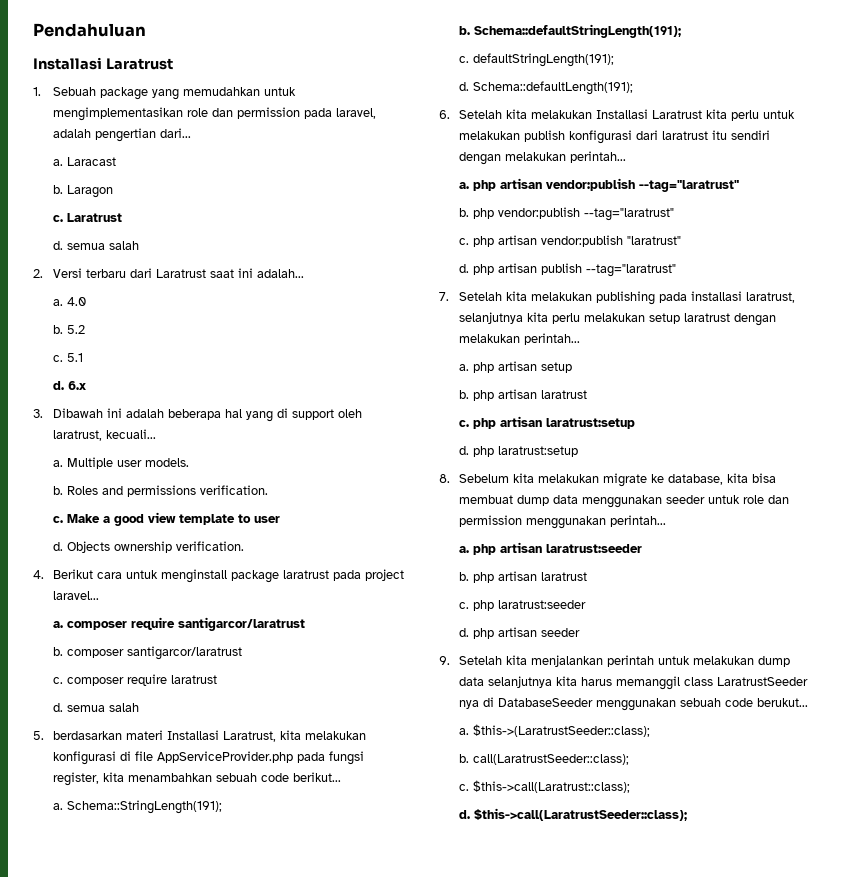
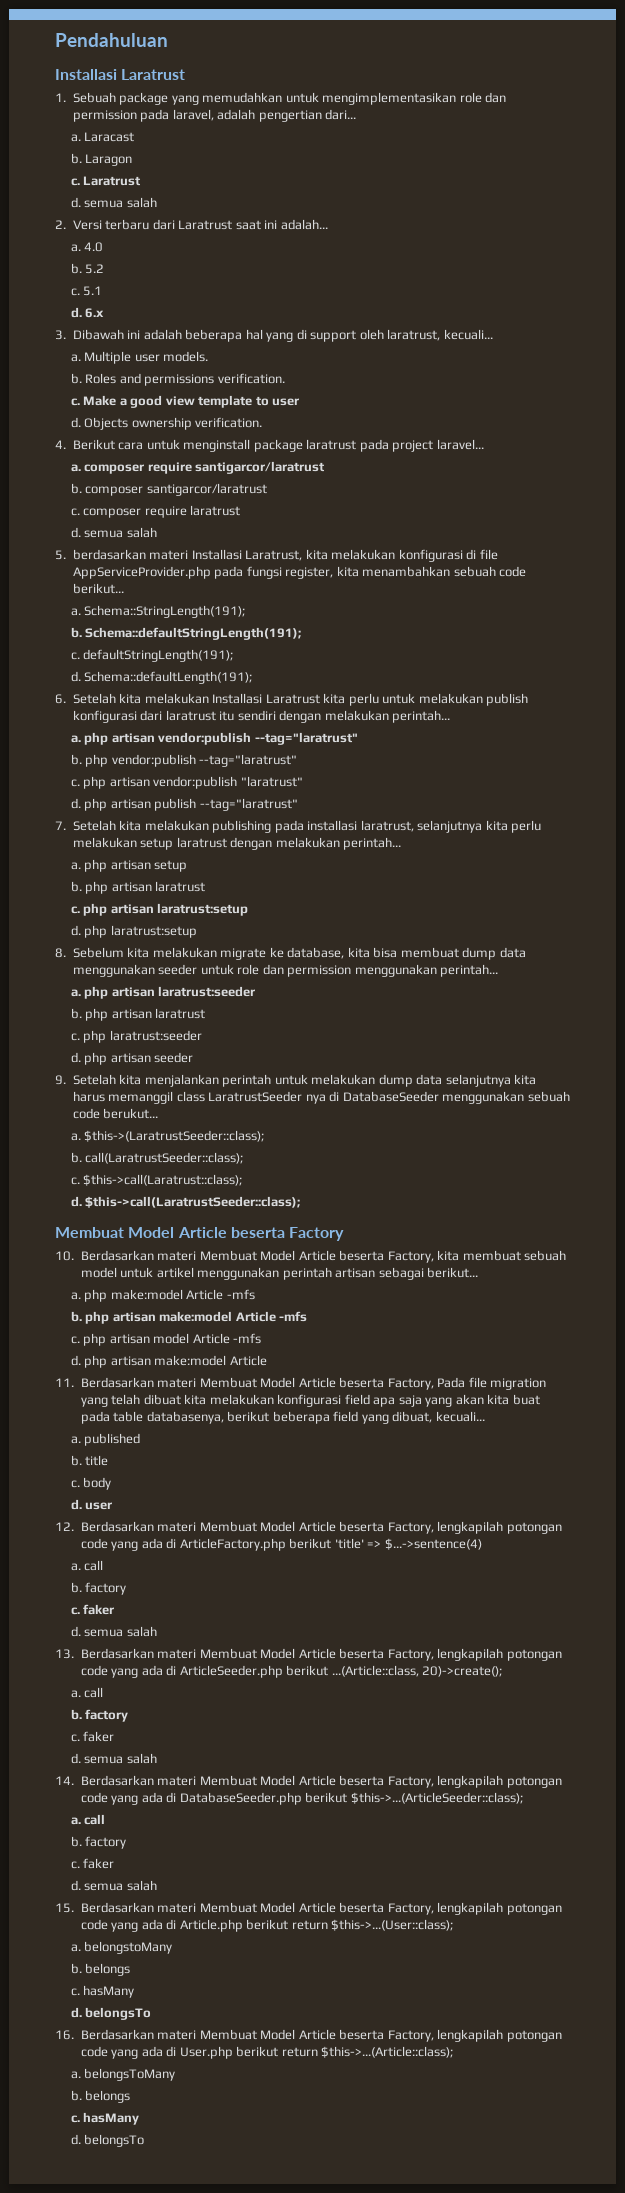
+ Membuat Model Article beserta Factory
+ 10. Berdasarkan materi Membuat Model Article beserta Factory, kita membuat sebuah model untuk artikel menggunakan perintah artisan sebagai berikut...
+ a. php make:model Article -mfs
+ b. php artisan make:model Article -mfs
+ c. php artisan model Article -mfs
+ d. php artisan make:model Article
+ 11. Berdasarkan materi Membuat Model Article beserta Factory, Pada file migration yang telah dibuat kita melakukan konfigurasi field apa saja yang akan kita buat pada table databasenya, berikut beberapa field yang dibuat, kecuali...
+ a. published
+ b. title
+ c. body
+ d. user
+ 12. Berdasarkan materi Membuat Model Article beserta Factory, lengkapilah potongan code yang ada di ArticleFactory.php berikut 'title' => $...->sentence(4)
+ a. call
+ b. factory
+ c. faker
+ d. semua salah
+ 13. Berdasarkan materi Membuat Model Article beserta Factory, lengkapilah potongan code yang ada di ArticleSeeder.php berikut ...(Article::class, 20)->create();
+ a. call
+ b. factory
+ c. faker
+ d. semua salah
+ 14. Berdasarkan materi Membuat Model Article beserta Factory, lengkapilah potongan code yang ada di DatabaseSeeder.php berikut $this->...(ArticleSeeder::class);
+ a. call
+ b. factory
+ c. faker
+ d. semua salah
+ 15. Berdasarkan materi Membuat Model Article beserta Factory, lengkapilah potongan code yang ada di Article.php berikut return $this->...(User::class);
+ a. belongstoMany
+ b. belongs
+ c. hasMany
+ d. belongsTo
+ 16. Berdasarkan materi Membuat Model Article beserta Factory, lengkapilah potongan code yang ada di User.php berikut return $this->...(Article::class);
+ a. belongsToMany
+ b. belongs
+ c. hasMany
+ d. belongsTo

